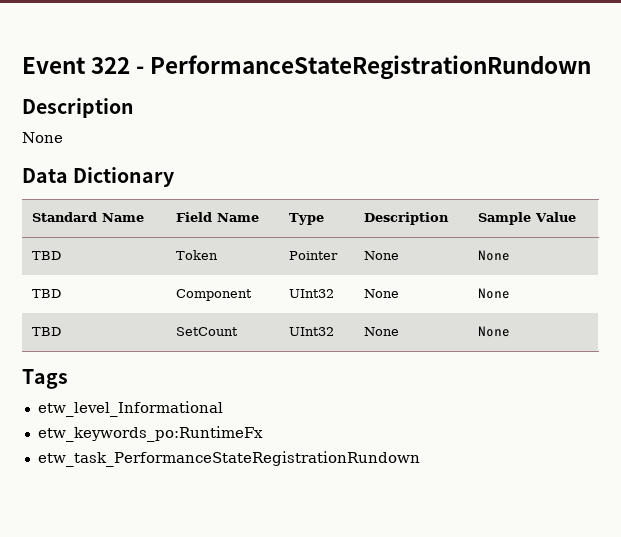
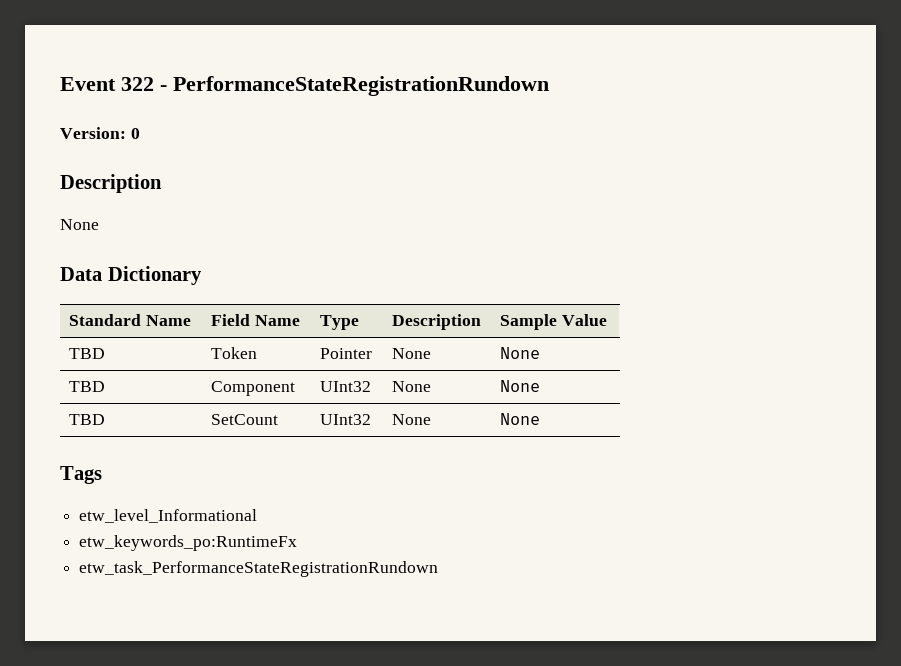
+ Version: 0

